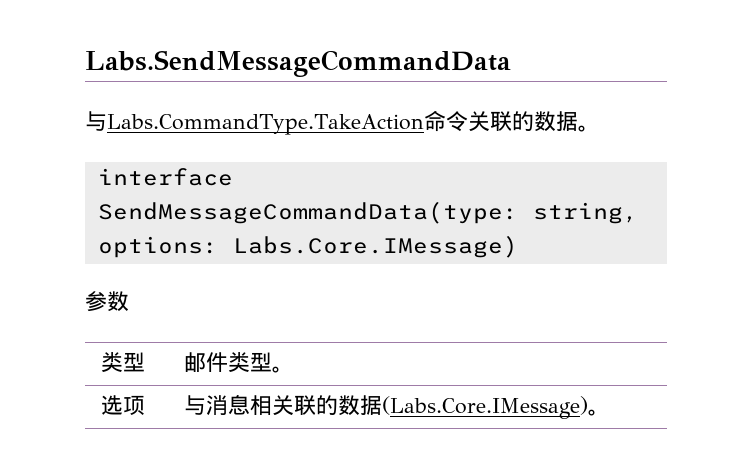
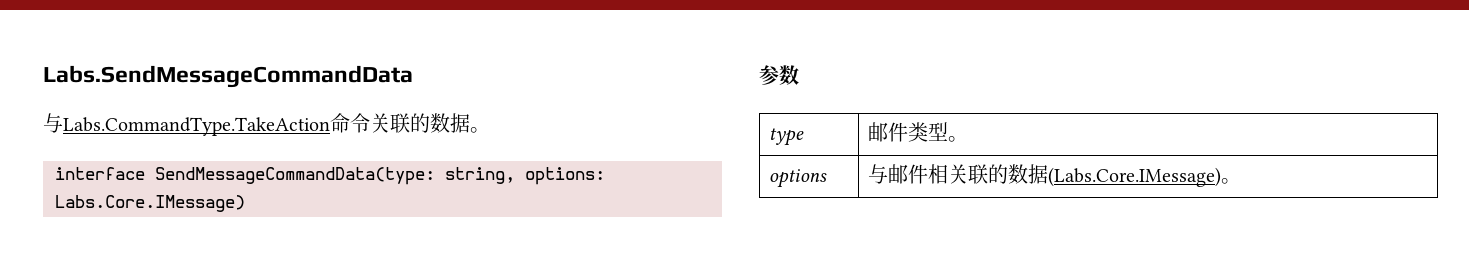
- 类型 | 邮件类型。
+ type | 邮件类型。
- 选项 | 与消息相关联的数据(Labs.Core.IMessage)。
+ options | 与邮件相关联的数据(Labs.Core.IMessage)。

